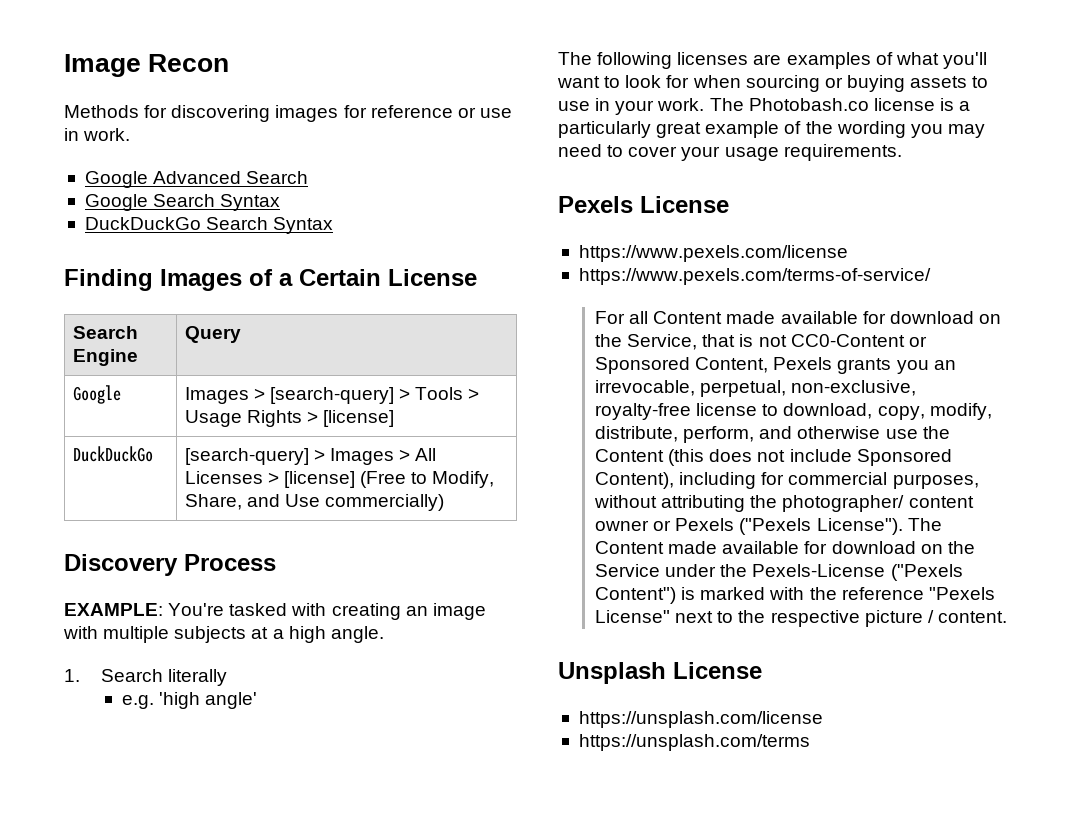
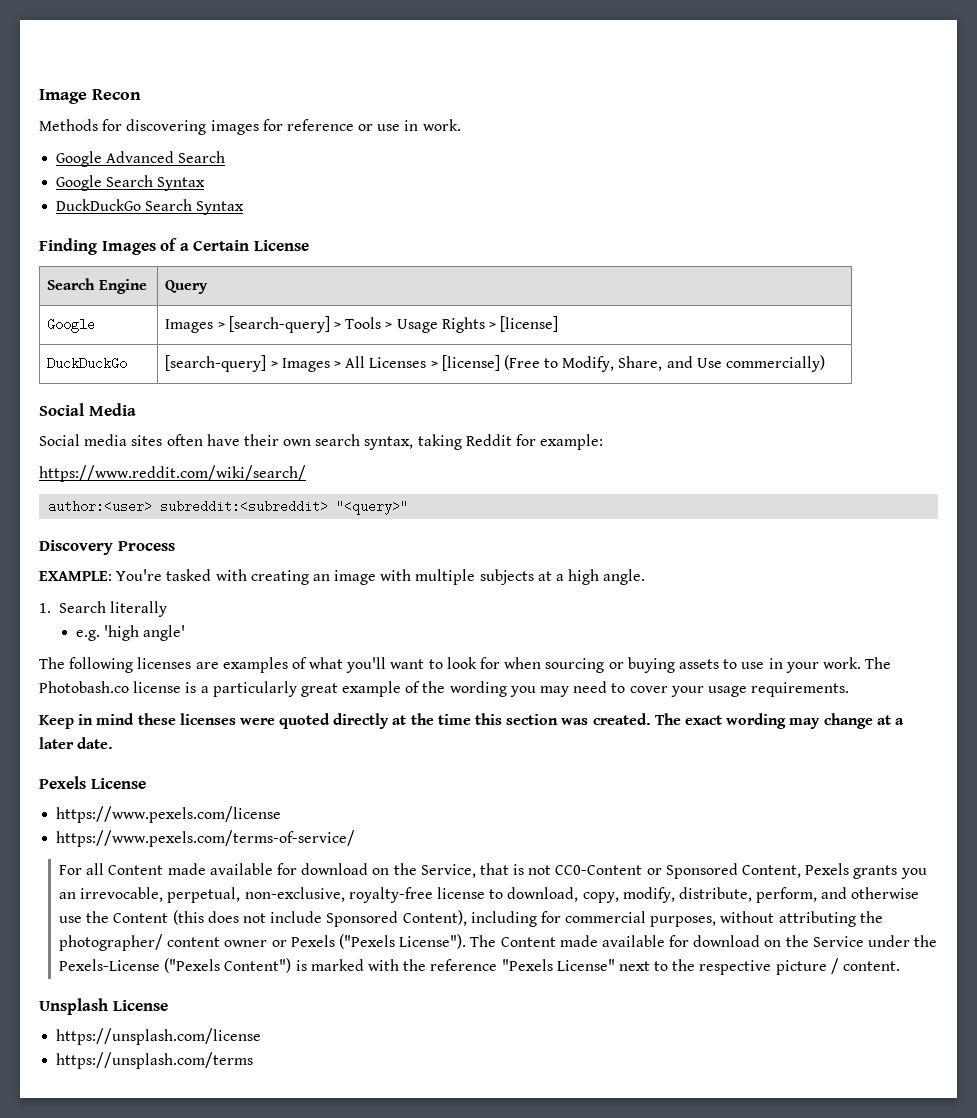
+ Social Media
+ Social media sites often have their own search syntax, taking Reddit for example:
+ https://www.reddit.com/wiki/search/
+ author:<user> subreddit:<subreddit> "<query>"
+ Keep in mind these licenses were quoted directly at the time this section was created. The exact wording may change at a later date.

